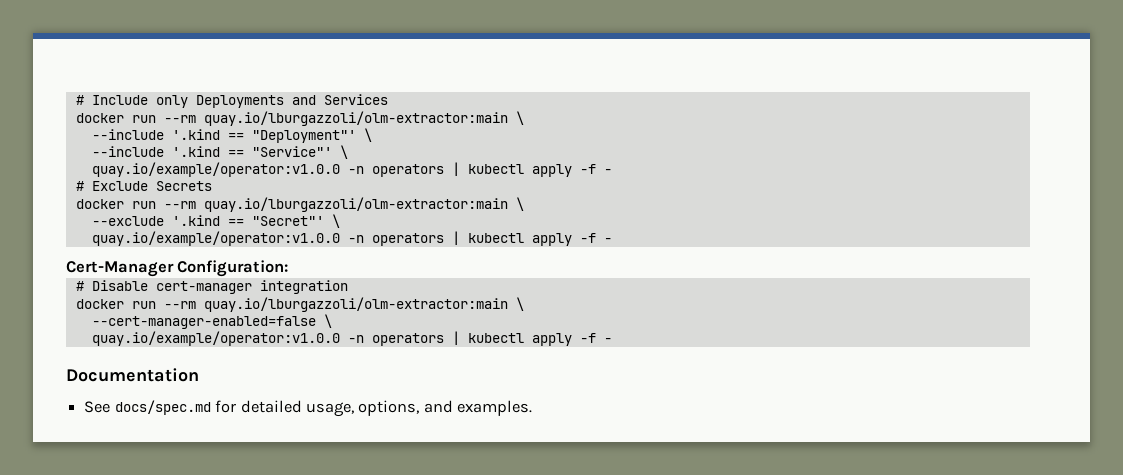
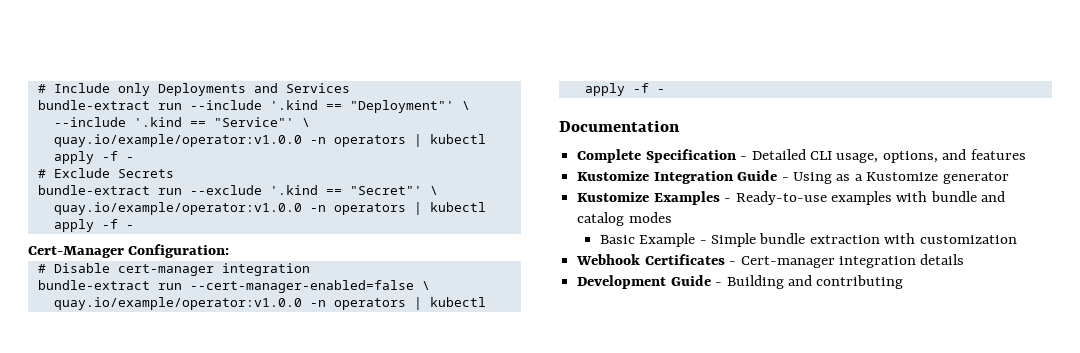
  # Include only Deployments and Services
- docker run --rm quay.io/lburgazzoli/olm-extractor:main \
- --include '.kind == "Deployment"' \
+ bundle-extract run --include '.kind == "Deployment"' \
  # Exclude Secrets
- docker run --rm quay.io/lburgazzoli/olm-extractor:main \
- --exclude '.kind == "Secret"' \
+ bundle-extract run --exclude '.kind == "Secret"' \
  # Disable cert-manager integration
- docker run --rm quay.io/lburgazzoli/olm-extractor:main \
- --cert-manager-enabled=false \
+ bundle-extract run --cert-manager-enabled=false \
- See docs/spec.md for detailed usage, options, and examples.
+ Complete Specification - Detailed CLI usage, options, and features
+ Kustomize Integration Guide - Using as a Kustomize generator
+ Kustomize Examples - Ready-to-use examples with bundle and catalog modes
+ Basic Example - Simple bundle extraction with customization
+ Webhook Certificates - Cert-manager integration details
+ Development Guide - Building and contributing

